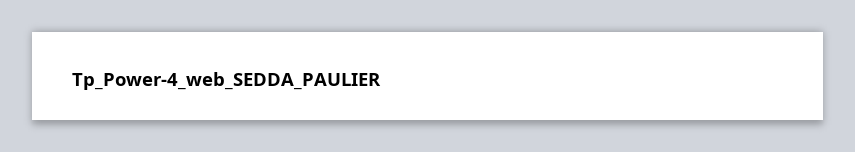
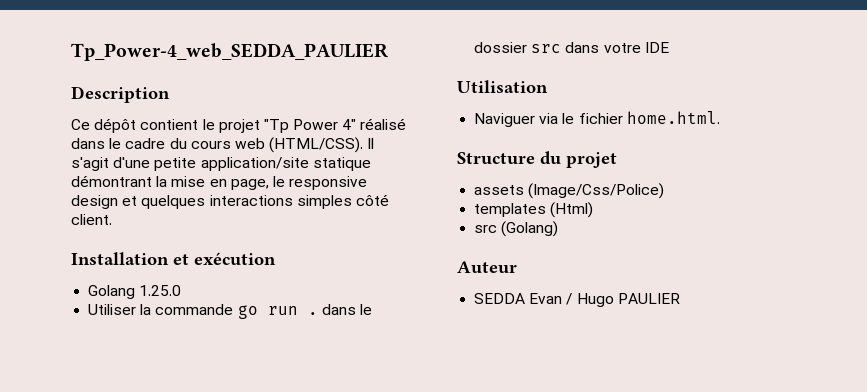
+ Description
+ Ce dépôt contient le projet "Tp Power 4" réalisé dans le cadre du cours web (HTML/CSS). Il s'agit d'une petite application/site statique démontrant la mise en page, le responsive design et quelques interactions simples côté client.
+ Installation et exécution
+ Golang 1.25.0
+ Utiliser la commande go run . dans le dossier src dans votre IDE
+ Utilisation
+ Naviguer via le fichier home.html.
+ Structure du projet
+ assets (Image/Css/Police)
+ templates (Html)
+ src (Golang)
+ Auteur
+ SEDDA Evan / Hugo PAULIER

